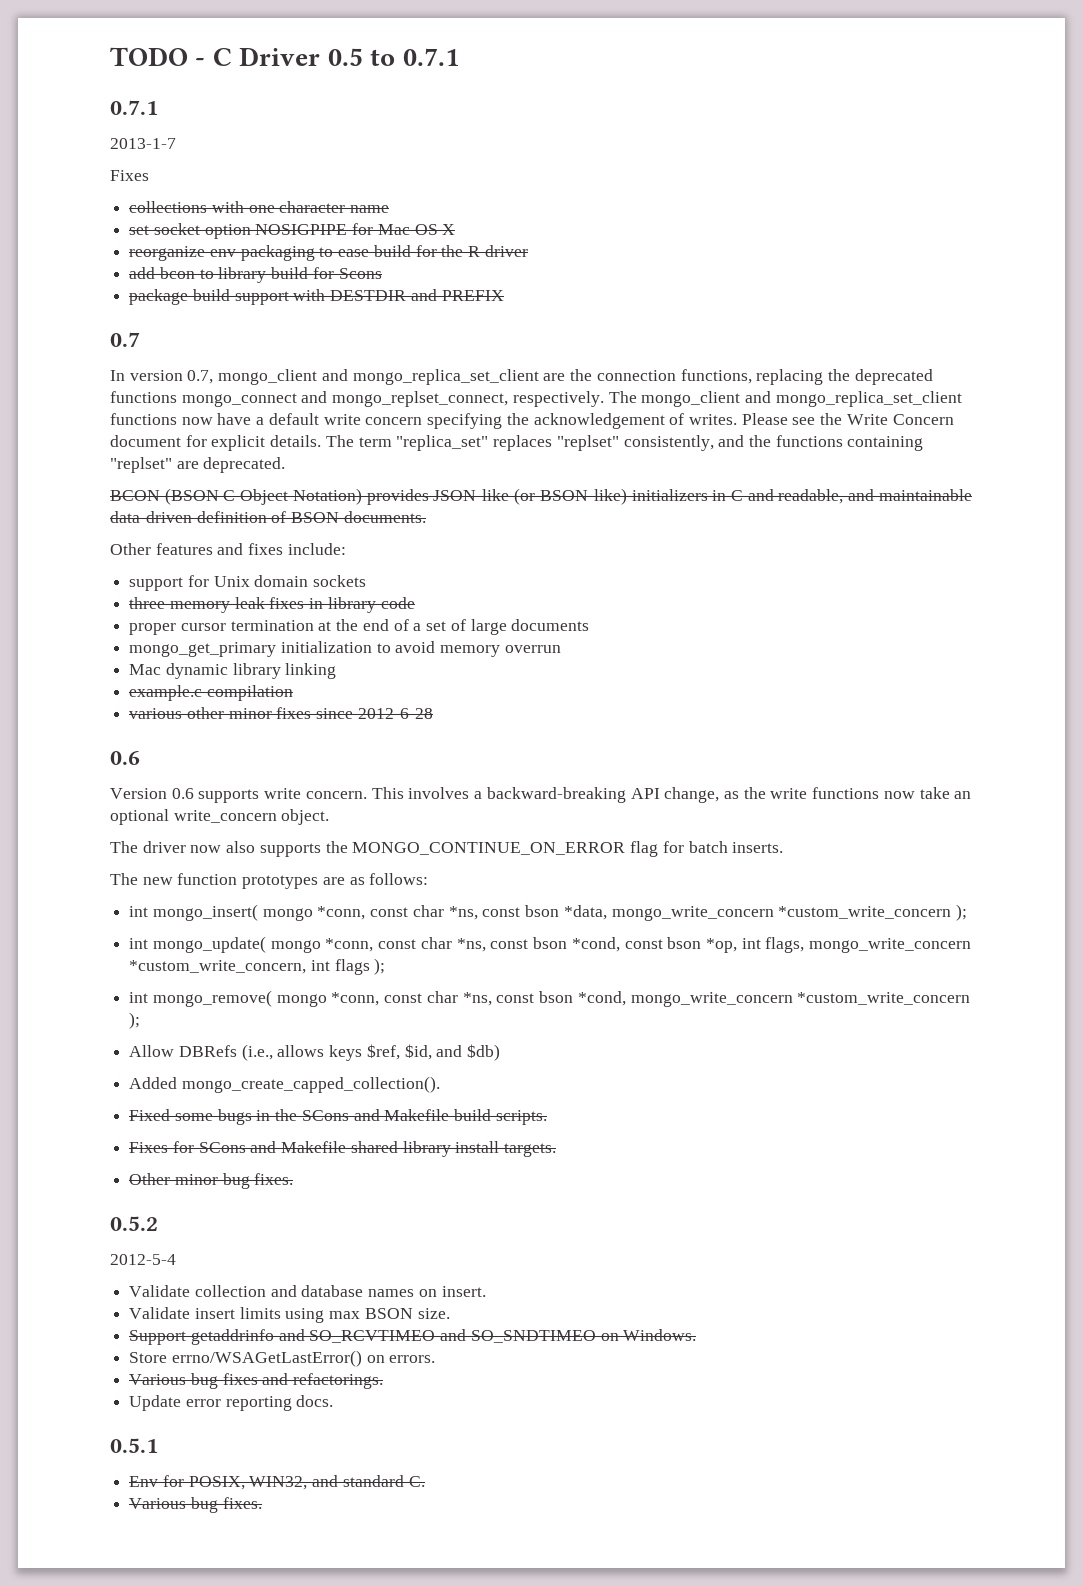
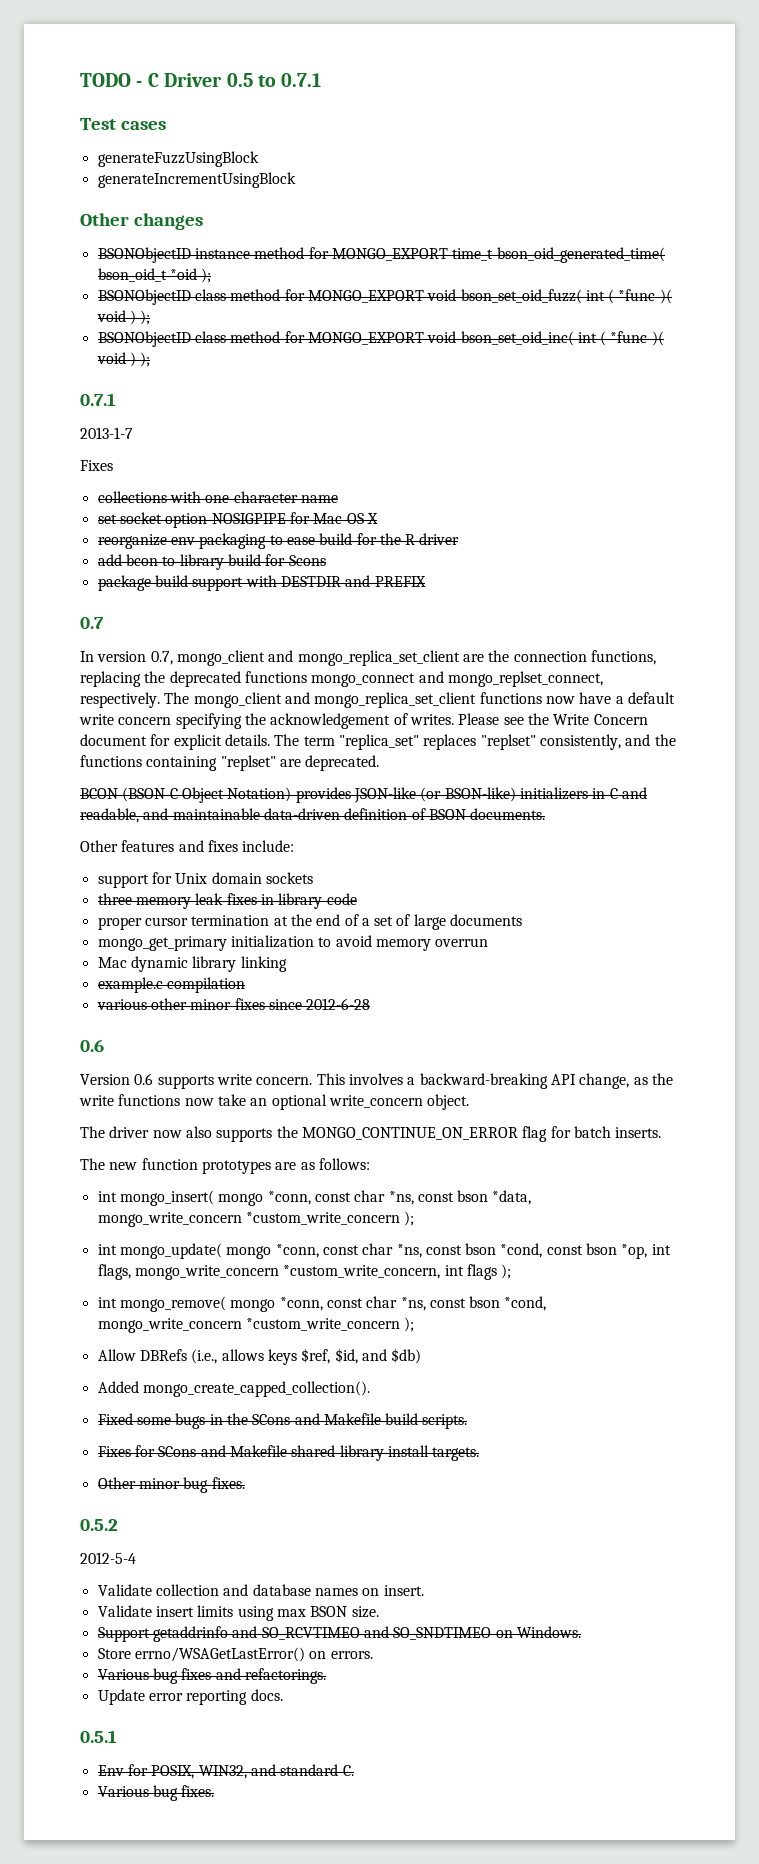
+ Test cases
+ generateFuzzUsingBlock
+ generateIncrementUsingBlock
+ Other changes
+ BSONObjectID instance method for MONGO_EXPORT time_t bson_oid_generated_time( bson_oid_t *oid );
+ BSONObjectID class method for MONGO_EXPORT void bson_set_oid_fuzz( int ( *func )( void ) );
+ BSONObjectID class method for MONGO_EXPORT void bson_set_oid_inc( int ( *func )( void ) );

